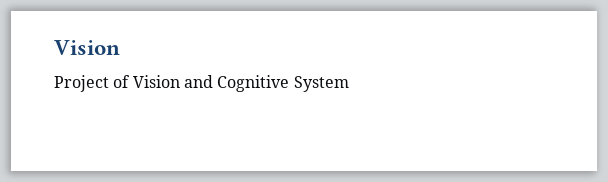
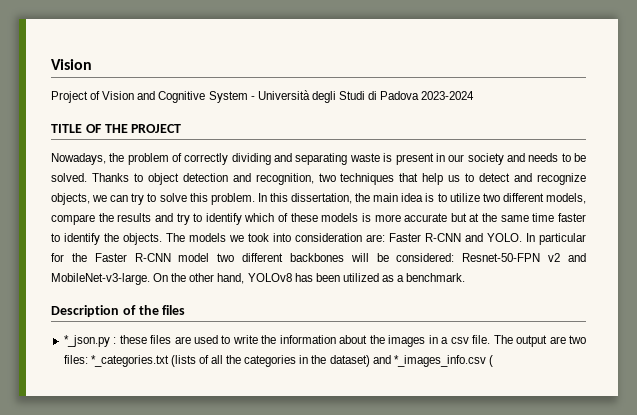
- Project of Vision and Cognitive System
+ Project of Vision and Cognitive System - Università degli Studi di Padova 2023-2024
+ TITLE OF THE PROJECT
+ Nowadays, the problem of correctly dividing and separating waste is present in our society and needs to be solved. Thanks to object detection and recognition, two techniques that help us to detect and recognize objects, we can try to solve this problem. In this dissertation, the main idea is to utilize two different models, compare the results and try to identify which of these models is more accurate but at the same time faster to identify the objects. The models we took into consideration are: Faster R-CNN and YOLO. In particular for the Faster R-CNN model two different backbones will be considered: Resnet-50-FPN v2 and MobileNet-v3-large. On the other hand, YOLOv8 has been utilized as a benchmark.
+ Description of the files
+ *_json.py : these files are used to write the information about the images in a csv file. The output are two files: *_categories.txt (lists of all the categories in the dataset) and *_images_info.csv (

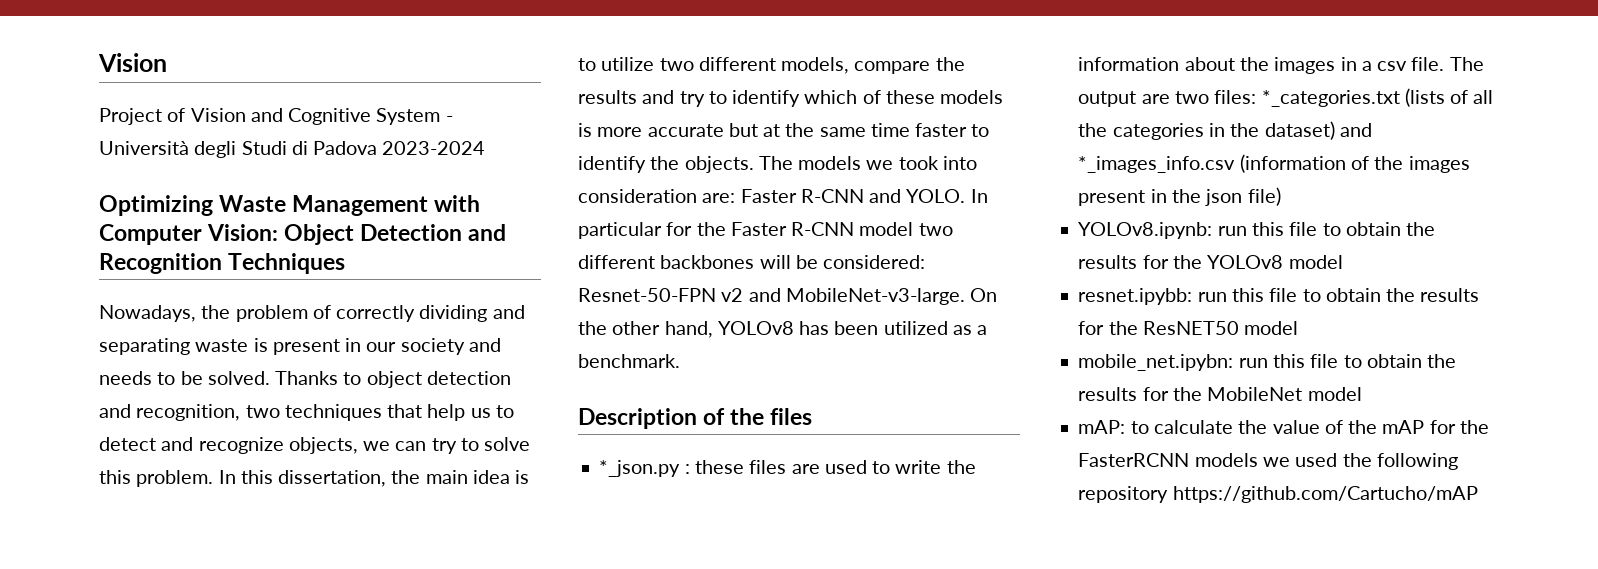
- TITLE OF THE PROJECT
+ Optimizing Waste Management with Computer Vision: Object Detection and Recognition Techniques
- The output are two files: *_categories.txt (lists of all the categories in the dataset) and *_images_info.csv (
+ The output are two files: *_categories.txt (lists of all the categories in the dataset) and *_images_info.csv (information of the images present in the json file)
+ YOLOv8.ipynb: run this file to obtain the results for the YOLOv8 model
+ resnet.ipybb: run this file to obtain the results for the ResNET50 model
+ mobile_net.ipybn: run this file to obtain the results for the MobileNet model
+ mAP: to calculate the value of the mAP for the FasterRCNN models we used the following repository https://github.com/Cartucho/mAP

